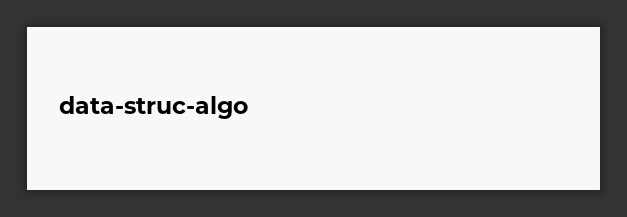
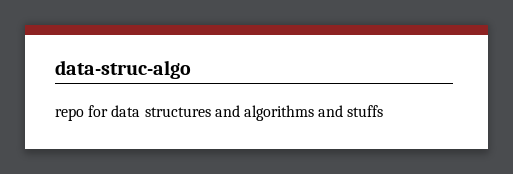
+ repo for data structures and algorithms and stuffs

